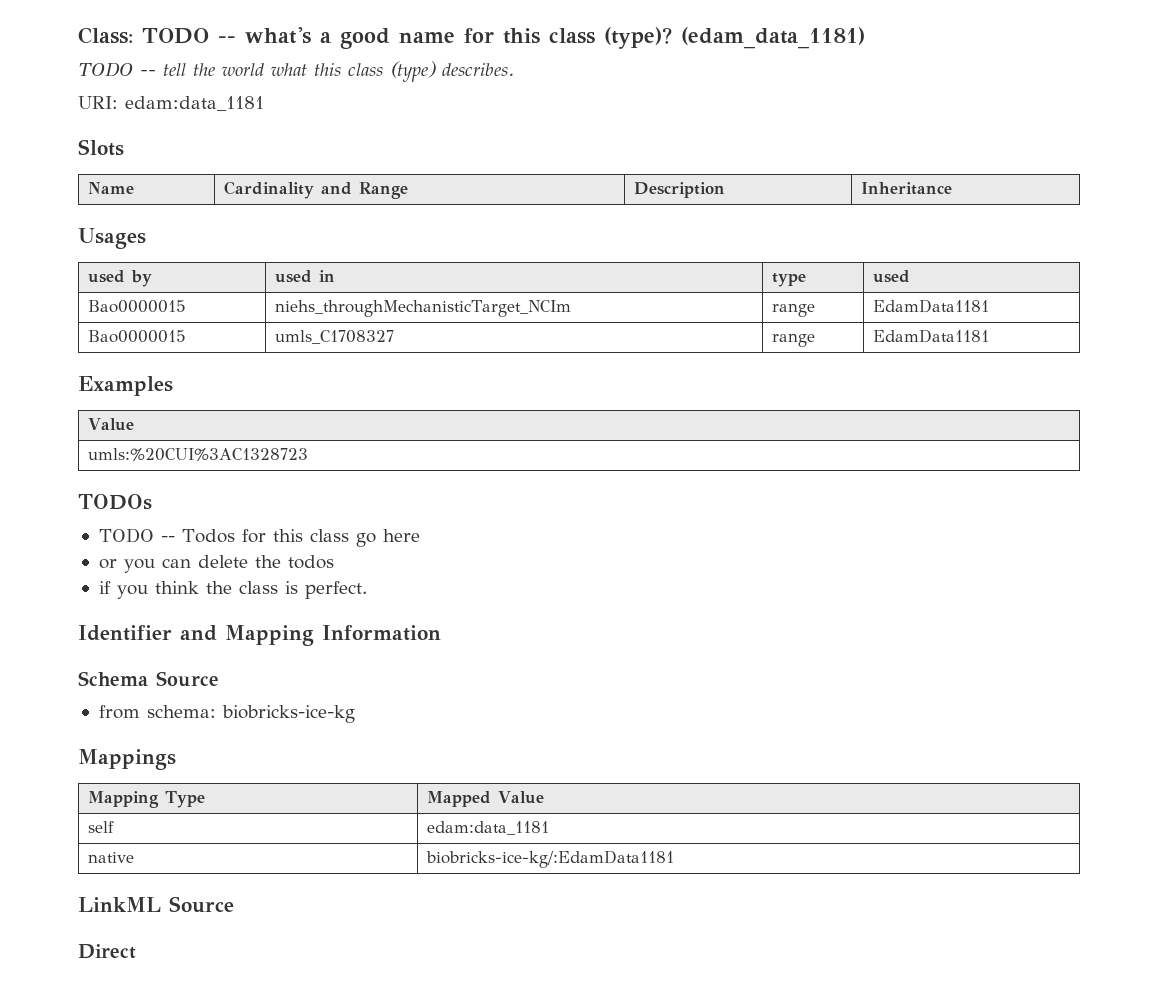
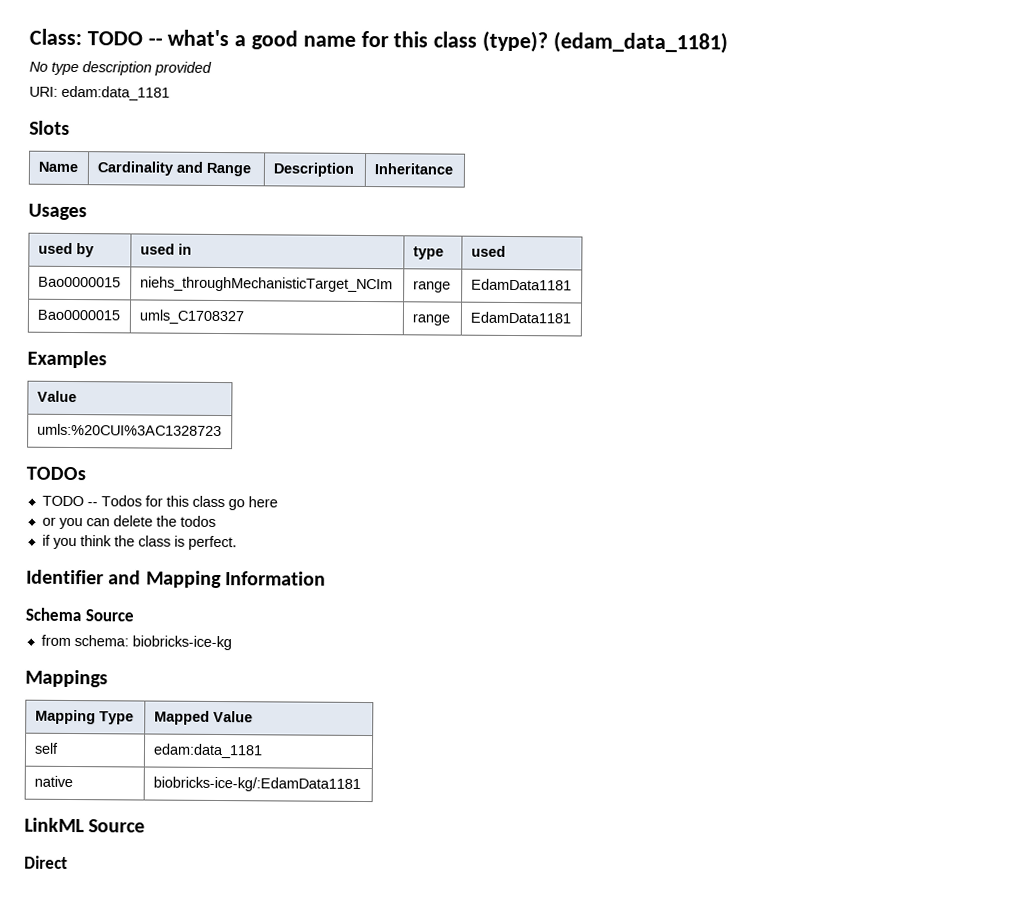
- TODO -- tell the world what this class (type) describes.
+ No type description provided

